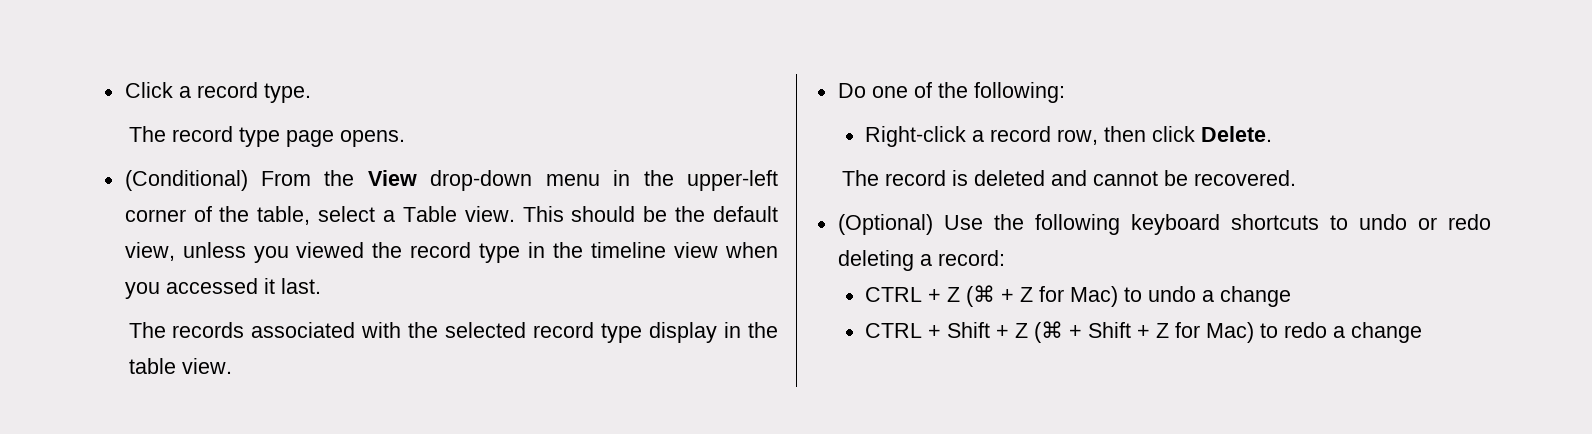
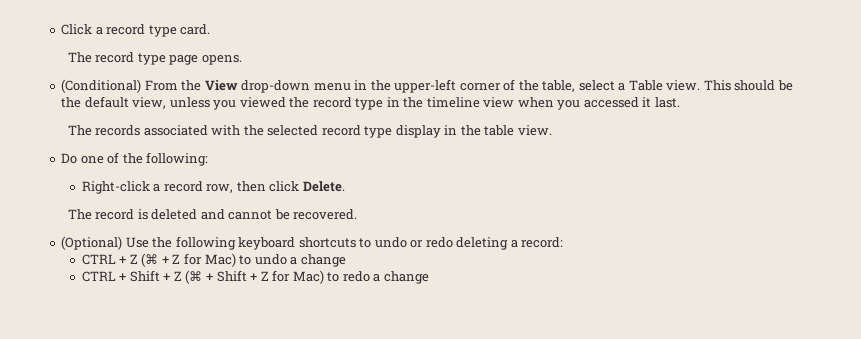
- Click a record type.
+ Click a record type card.

